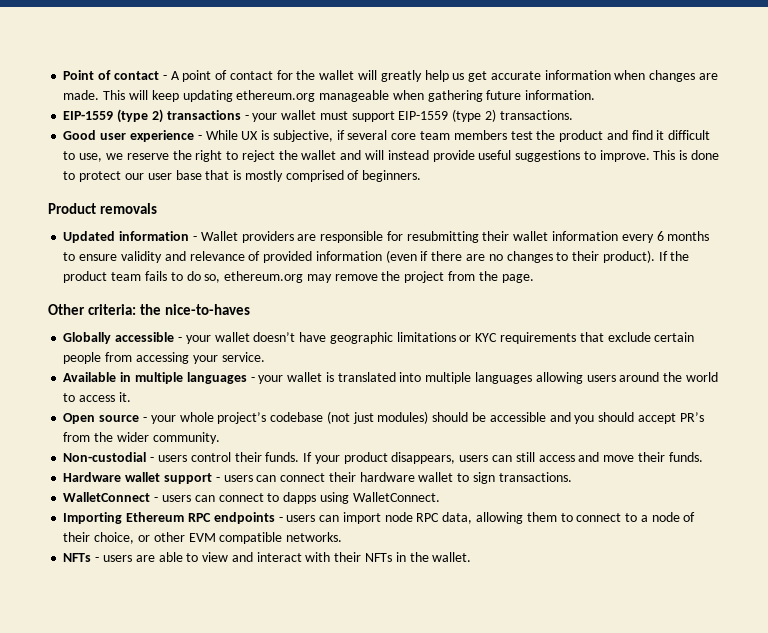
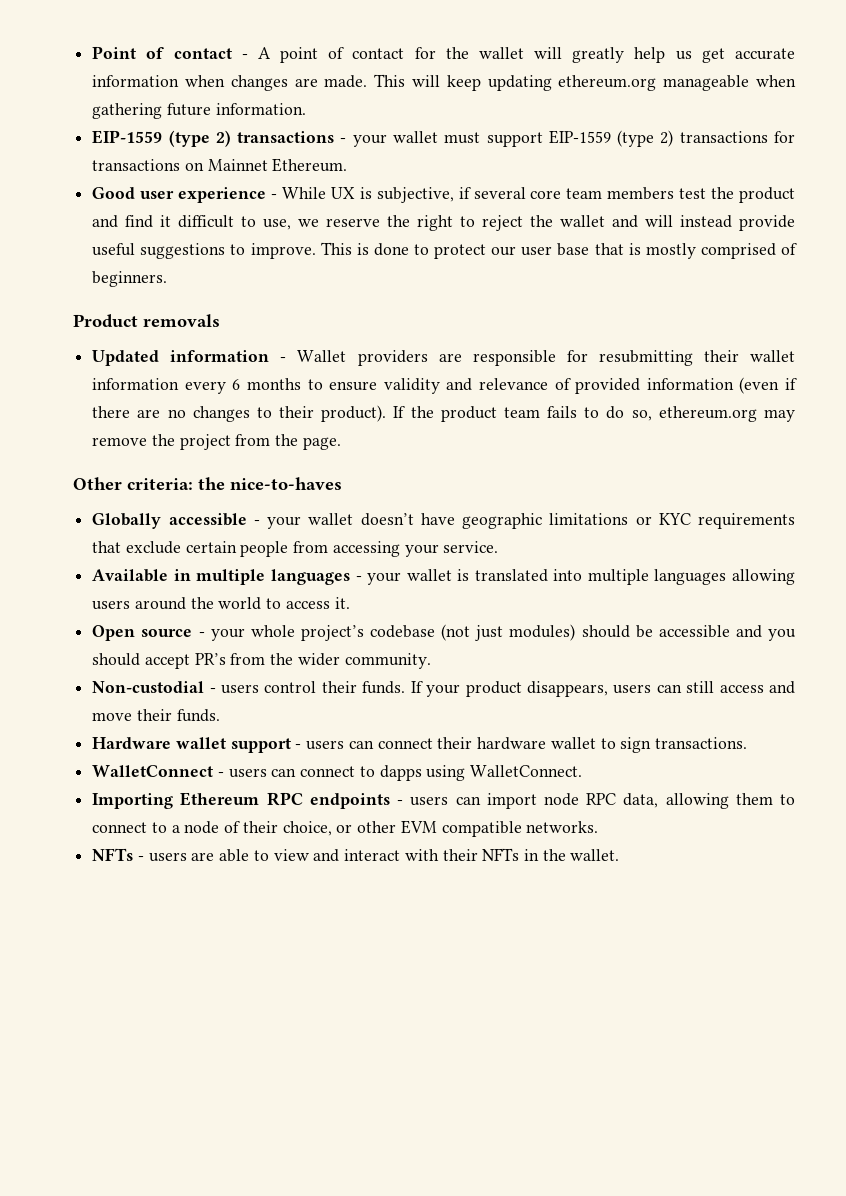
- EIP-1559 (type 2) transactions - your wallet must support EIP-1559 (type 2) transactions.
+ EIP-1559 (type 2) transactions - your wallet must support EIP-1559 (type 2) transactions for transactions on Mainnet Ethereum.

